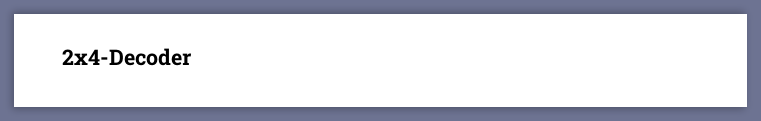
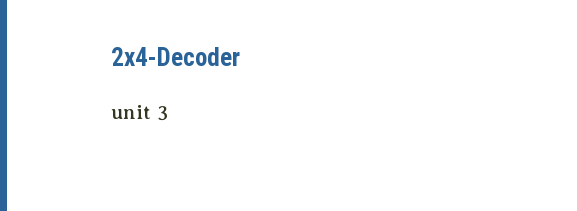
+ unit 3

